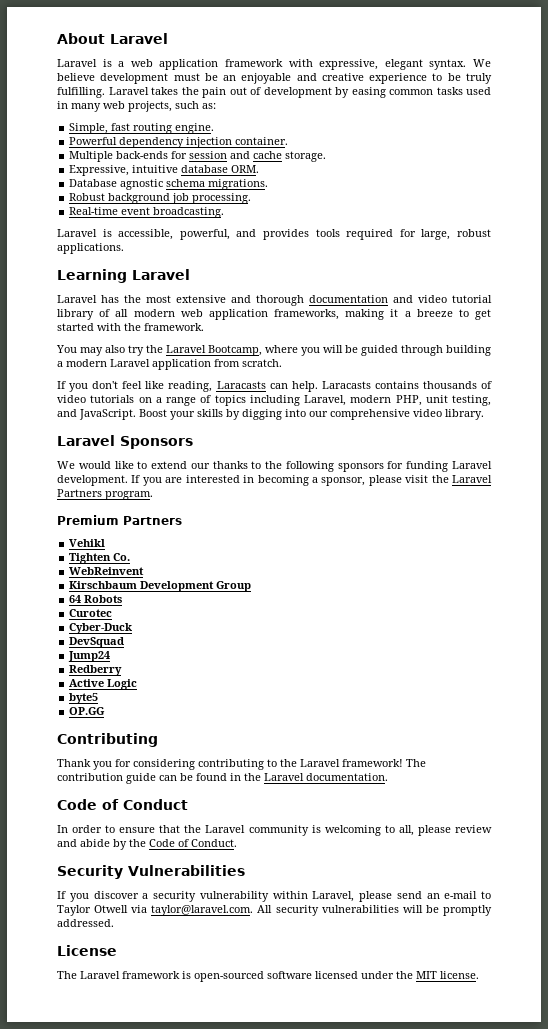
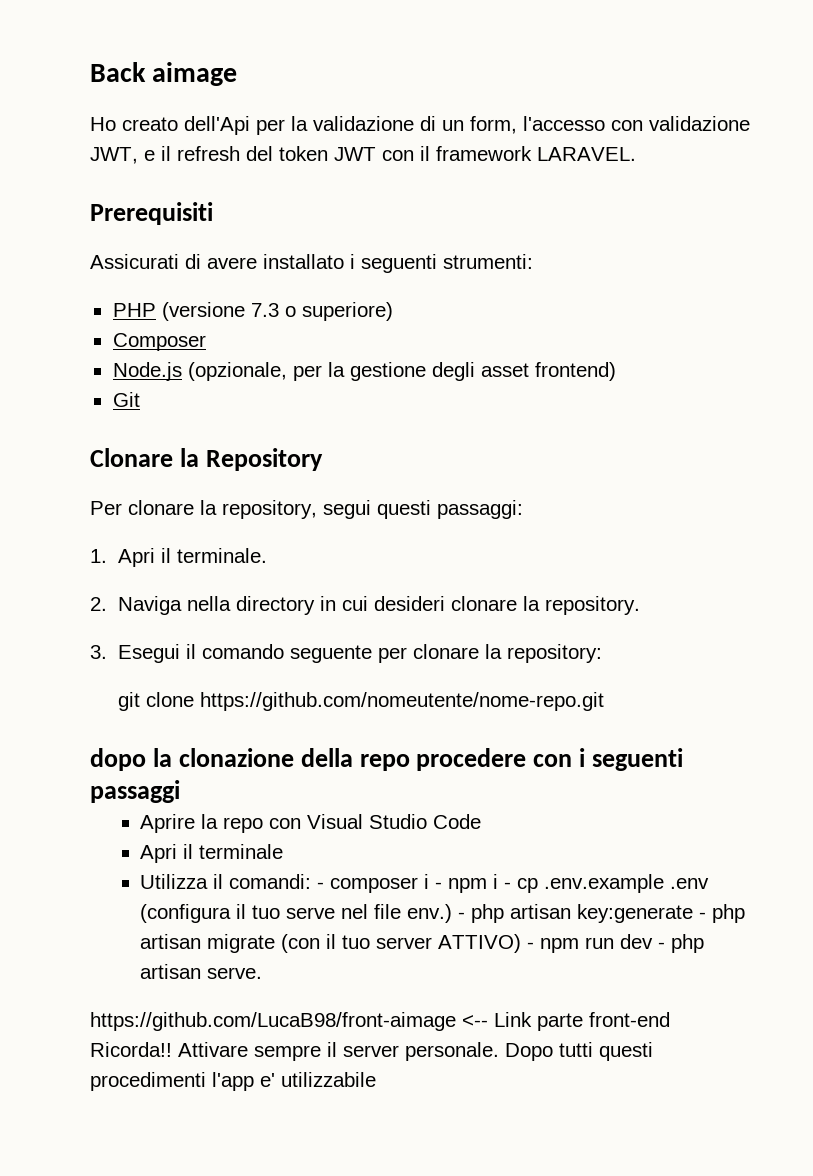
- About Laravel
- Laravel is a web application framework with expressive, elegant syntax. We believe development must be an enjoyable and creative experience to be truly fulfilling. Laravel takes the pain out of development by easing common tasks used in many web projects, such as:
- Simple, fast routing engine.
- Powerful dependency injection container.
- Multiple back-ends for session and cache storage.
- Expressive, intuitive database ORM.
- Database agnostic schema migrations.
- Robust background job processing.
- Real-time event broadcasting.
- Laravel is accessible, powerful, and provides tools required for large, robust applications.
- Learning Laravel
- Laravel has the most extensive and thorough documentation and video tutorial library of all modern web application frameworks, making it a breeze to get started with the framework.
- You may also try the Laravel Bootcamp, where you will be guided through building a modern Laravel application from scratch.
- If you don't feel like reading, Laracasts can help. Laracasts contains thousands of video tutorials on a range of topics including Laravel, modern PHP, unit testing, and JavaScript. Boost your skills by digging into our comprehensive video library.
- Laravel Sponsors
- We would like to extend our thanks to the following sponsors for funding Laravel development. If you are interested in becoming a sponsor, please visit the Laravel Partners program.
- Premium Partners
- Vehikl
- Tighten Co.
- WebReinvent
- Kirschbaum Development Group
- 64 Robots
- Curotec
- Cyber-Duck
- DevSquad
- Jump24
- Redberry
- Active Logic
- byte5
- OP.GG
- Contributing
- Thank you for considering contributing to the Laravel framework! The contribution guide can be found in the Laravel documentation.
- Code of Conduct
- In order to ensure that the Laravel community is welcoming to all, please review and abide by the Code of Conduct.
- Security Vulnerabilities
- If you discover a security vulnerability within Laravel, please send an e-mail to Taylor Otwell via taylor@laravel.com. All security vulnerabilities will be promptly addressed.
- License
- The Laravel framework is open-sourced software licensed under the MIT license.
+ Back aimage
+ Ho creato dell'Api per la validazione di un form, l'accesso con validazione JWT, e il refresh del token JWT con il framework LARAVEL.
+ Prerequisiti
+ Assicurati di avere installato i seguenti strumenti:
+ PHP (versione 7.3 o superiore)
+ Composer
+ Node.js (opzionale, per la gestione degli asset frontend)
+ Git
+ Clonare la Repository
+ Per clonare la repository, segui questi passaggi:
+ 1. Apri il terminale.
+ 2. Naviga nella directory in cui desideri clonare la repository.
+ 3. Esegui il comando seguente per clonare la repository:
+ git clone https://github.com/nomeutente/nome-repo.git
+ dopo la clonazione della repo procedere con i seguenti passaggi
+ Aprire la repo con Visual Studio Code
+ Apri il terminale
+ Utilizza il comandi: - composer i - npm i - cp .env.example .env (configura il tuo serve nel file env.) - php artisan key:generate - php artisan migrate (con il tuo server ATTIVO) - npm run dev - php artisan serve.
+ https://github.com/LucaB98/front-aimage <-- Link parte front-end Ricorda!! Attivare sempre il server personale. Dopo tutti questi procedimenti l'app e' utilizzabile

